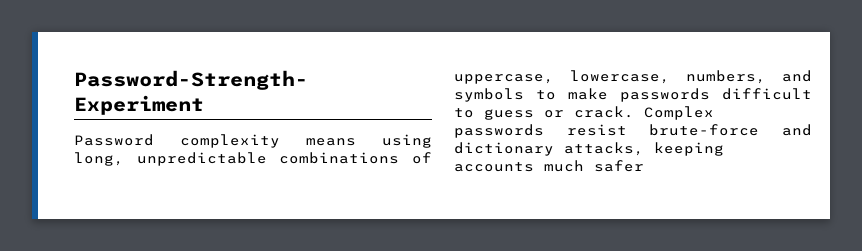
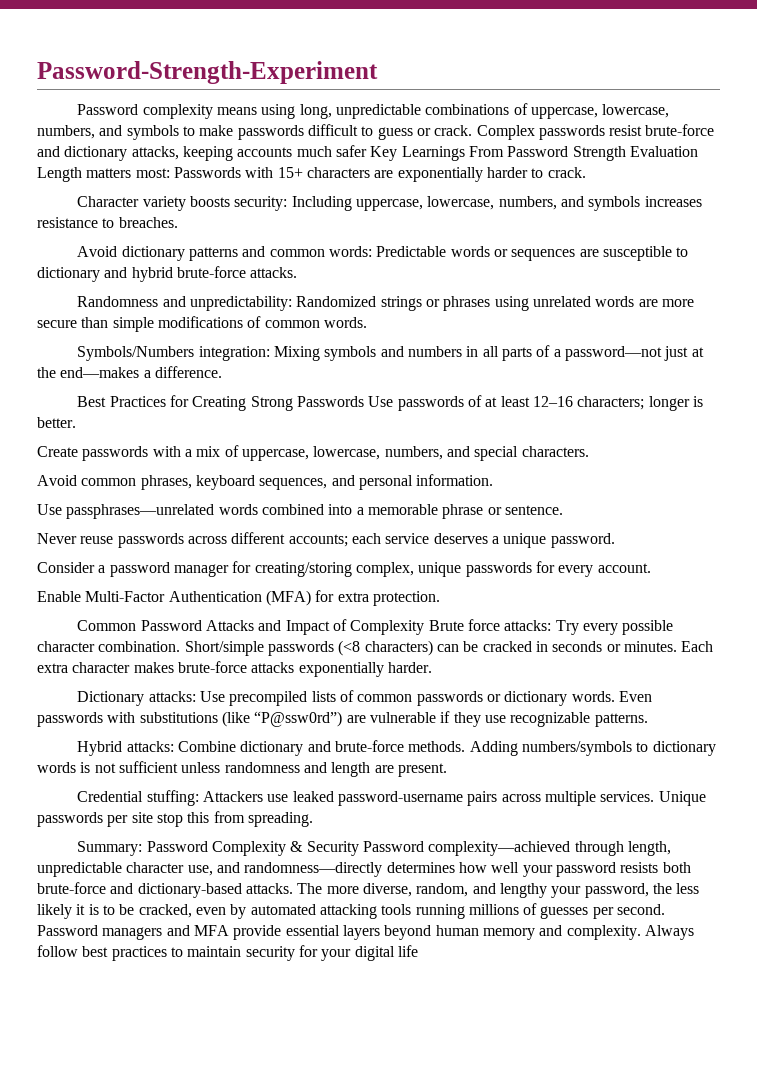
- Complex passwords resist brute-force and dictionary attacks, keeping accounts much safer
+ Complex passwords resist brute-force and dictionary attacks, keeping accounts much safer Key Learnings From Password Strength Evaluation Length matters most: Passwords with 15+ characters are exponentially harder to crack.
+ Character variety boosts security: Including uppercase, lowercase, numbers, and symbols increases resistance to breaches.
+ Avoid dictionary patterns and common words: Predictable words or sequences are susceptible to dictionary and hybrid brute-force attacks.
+ Randomness and unpredictability: Randomized strings or phrases using unrelated words are more secure than simple modifications of common words.
+ Symbols/Numbers integration: Mixing symbols and numbers in all parts of a password—not just at the end—makes a difference.
+ Best Practices for Creating Strong Passwords Use passwords of at least 12–16 characters; longer is better.
+ Create passwords with a mix of uppercase, lowercase, numbers, and special characters.
+ Avoid common phrases, keyboard sequences, and personal information.
+ Use passphrases—unrelated words combined into a memorable phrase or sentence.
+ Never reuse passwords across different accounts; each service deserves a unique password.
+ Consider a password manager for creating/storing complex, unique passwords for every account.
+ Enable Multi-Factor Authentication (MFA) for extra protection.
+ Common Password Attacks and Impact of Complexity Brute force attacks: Try every possible character combination. Short/simple passwords (<8 characters) can be cracked in seconds or minutes. Each extra character makes brute-force attacks exponentially harder.
+ Dictionary attacks: Use precompiled lists of common passwords or dictionary words. Even passwords with substitutions (like “P@ssw0rd”) are vulnerable if they use recognizable patterns.
+ Hybrid attacks: Combine dictionary and brute-force methods. Adding numbers/symbols to dictionary words is not sufficient unless randomness and length are present.
+ Credential stuffing: Attackers use leaked password-username pairs across multiple services. Unique passwords per site stop this from spreading.
+ Summary: Password Complexity & Security Password complexity—achieved through length, unpredictable character use, and randomness—directly determines how well your password resists both brute-force and dictionary-based attacks. The more diverse, random, and lengthy your password, the less likely it is to be cracked, even by automated attacking tools running millions of guesses per second. Password managers and MFA provide essential layers beyond human memory and complexity. Always follow best practices to maintain security for your digital life

